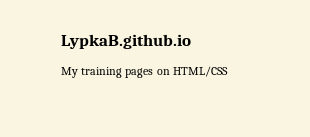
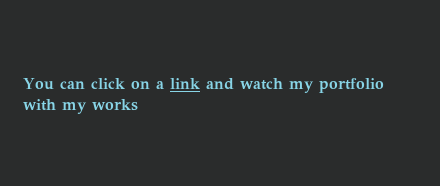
- LypkaB.github.io
- My training pages on HTML/CSS
+ You can click on a link and watch my portfolio with my works

